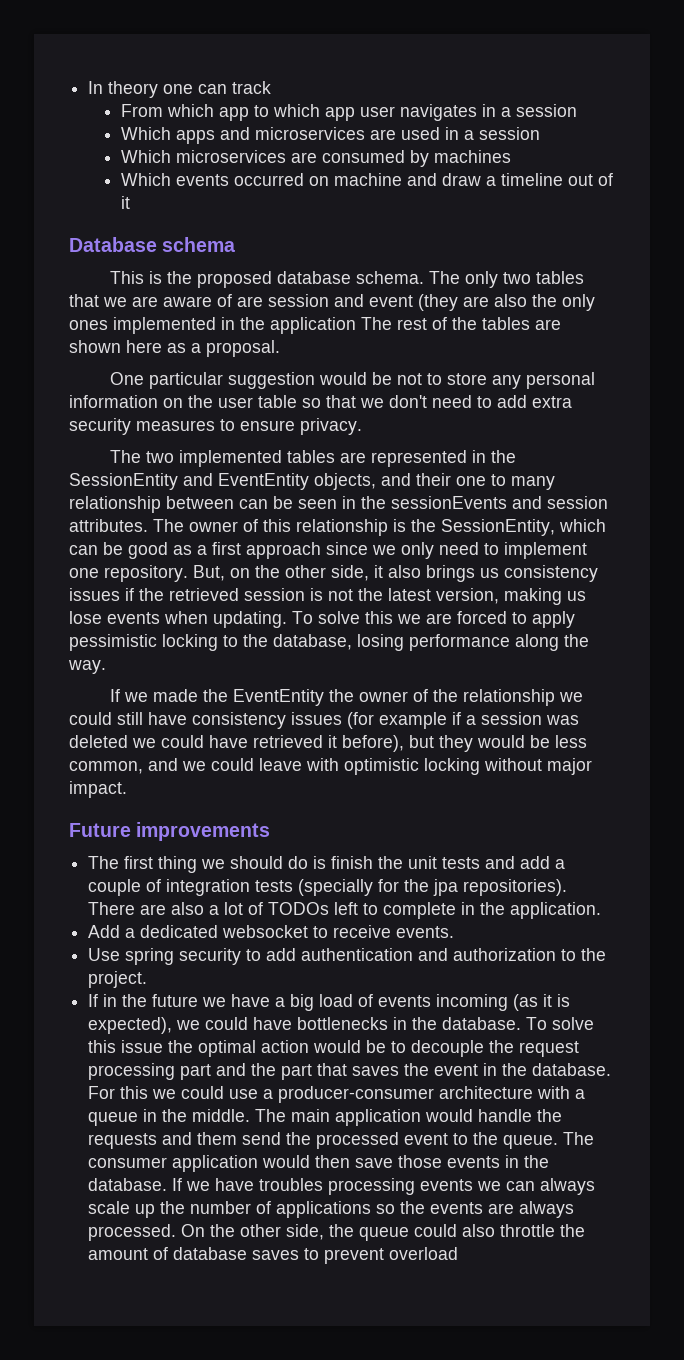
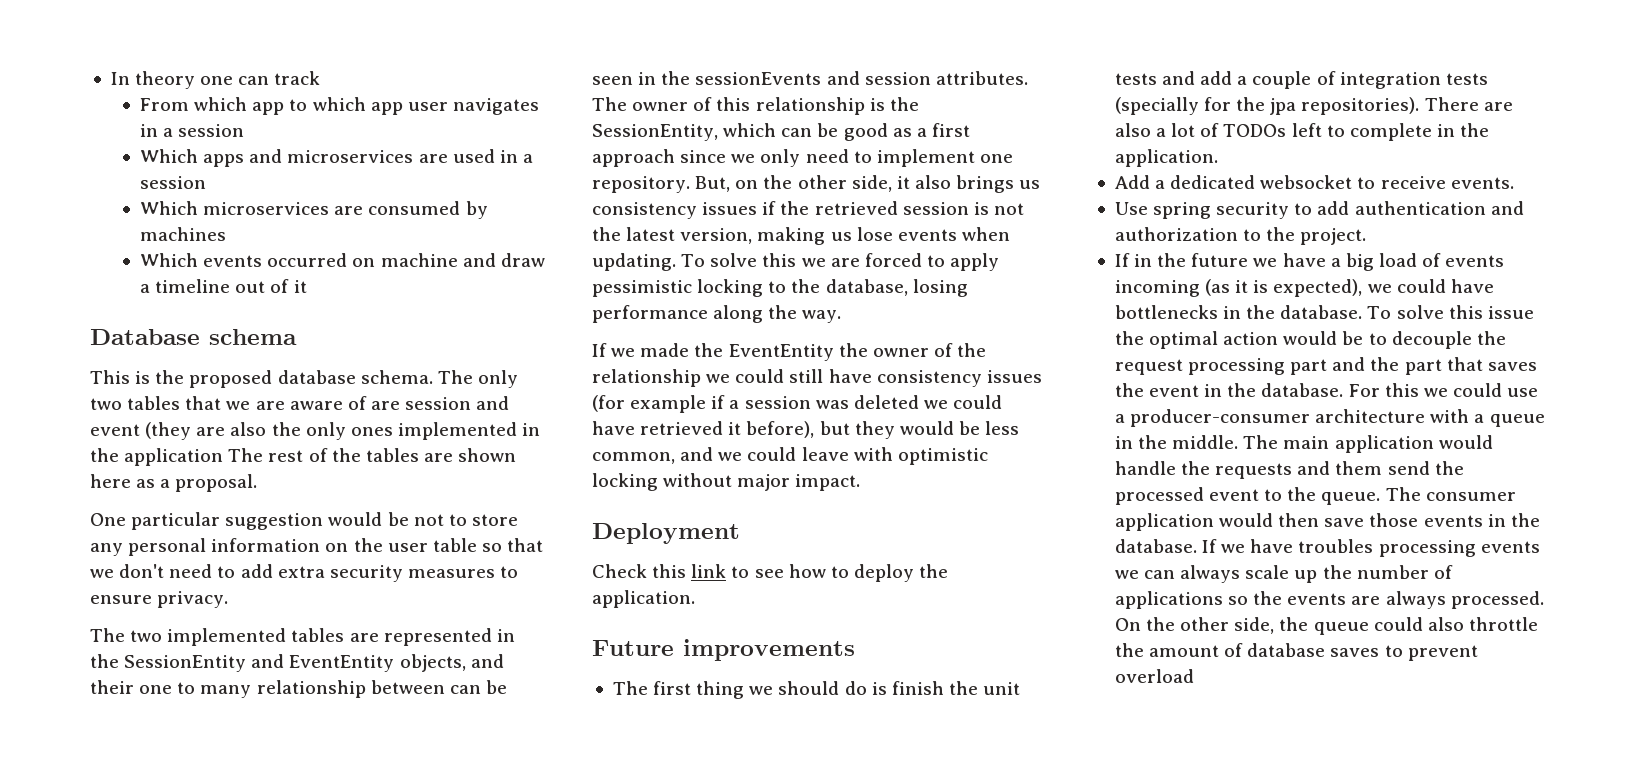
+ Deployment
+ Check this link to see how to deploy the application.

